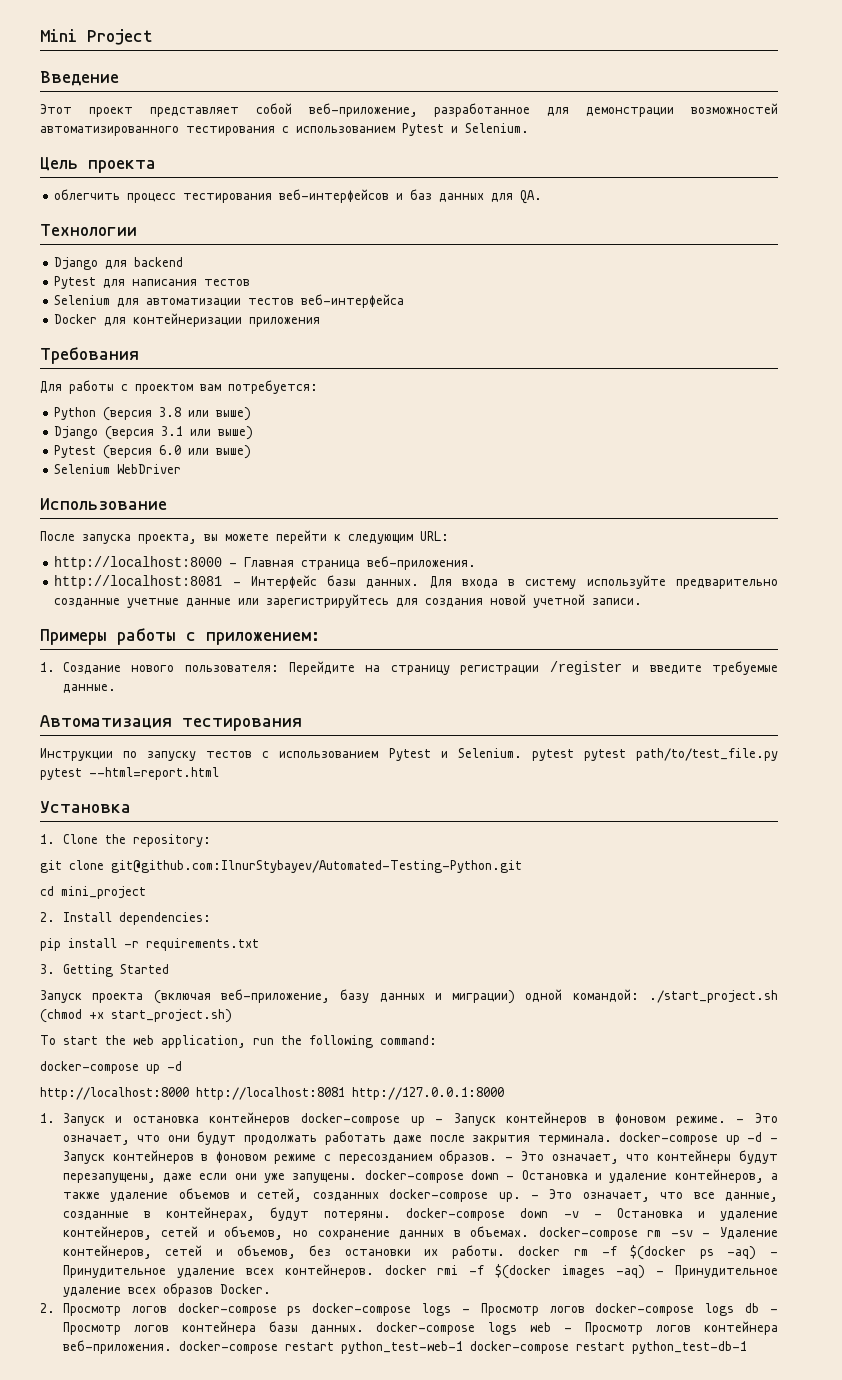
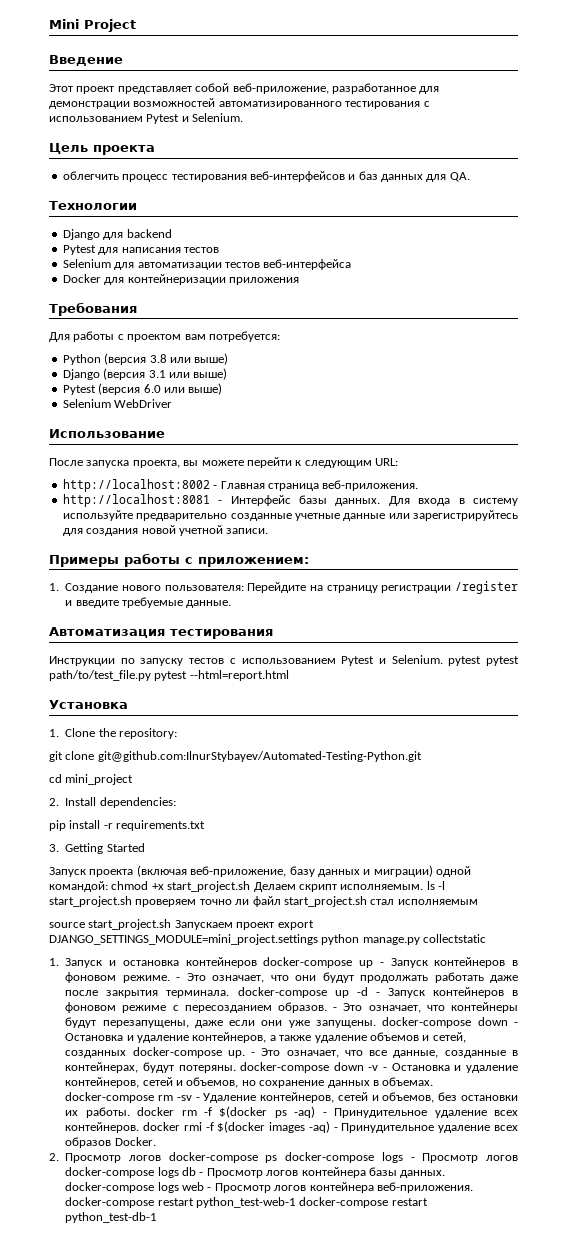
- http://localhost:8000 - Главная страница веб-приложения.
+ http://localhost:8002 - Главная страница веб-приложения.
- Запуск проекта (включая веб-приложение, базу данных и миграции) одной командой: ./start_project.sh (chmod +x start_project.sh)
- To start the web application, run the following command:
- docker-compose up -d
- http://localhost:8000 http://localhost:8081 http://127.0.0.1:8000
+ Запуск проекта (включая веб-приложение, базу данных и миграции) одной командой: chmod +x start_project.sh Делаем скрипт исполняемым. ls -l start_project.sh проверяем точно ли файл start_project.sh стал исполняемым
+ source start_project.sh Запускаем проект export DJANGO_SETTINGS_MODULE=mini_project.settings python manage.py collectstatic

